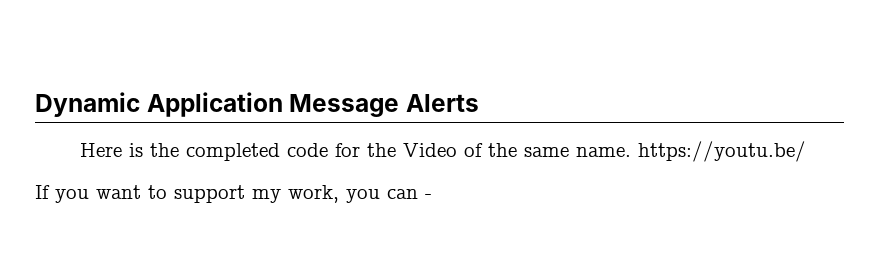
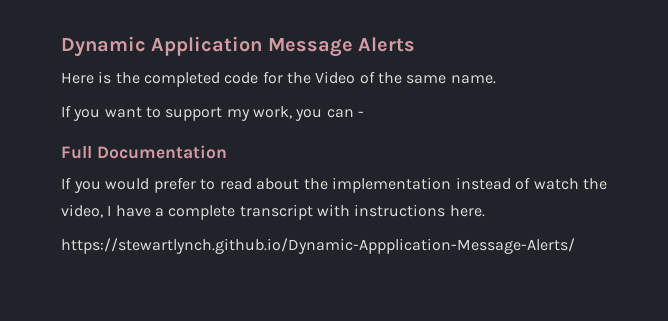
- Here is the completed code for the Video of the same name. https://youtu.be/
+ Here is the completed code for the Video of the same name.
+ Full Documentation
+ If you would prefer to read about the implementation instead of watch the video, I have a complete transcript with instructions here.
+ https://stewartlynch.github.io/Dynamic-Appplication-Message-Alerts/

